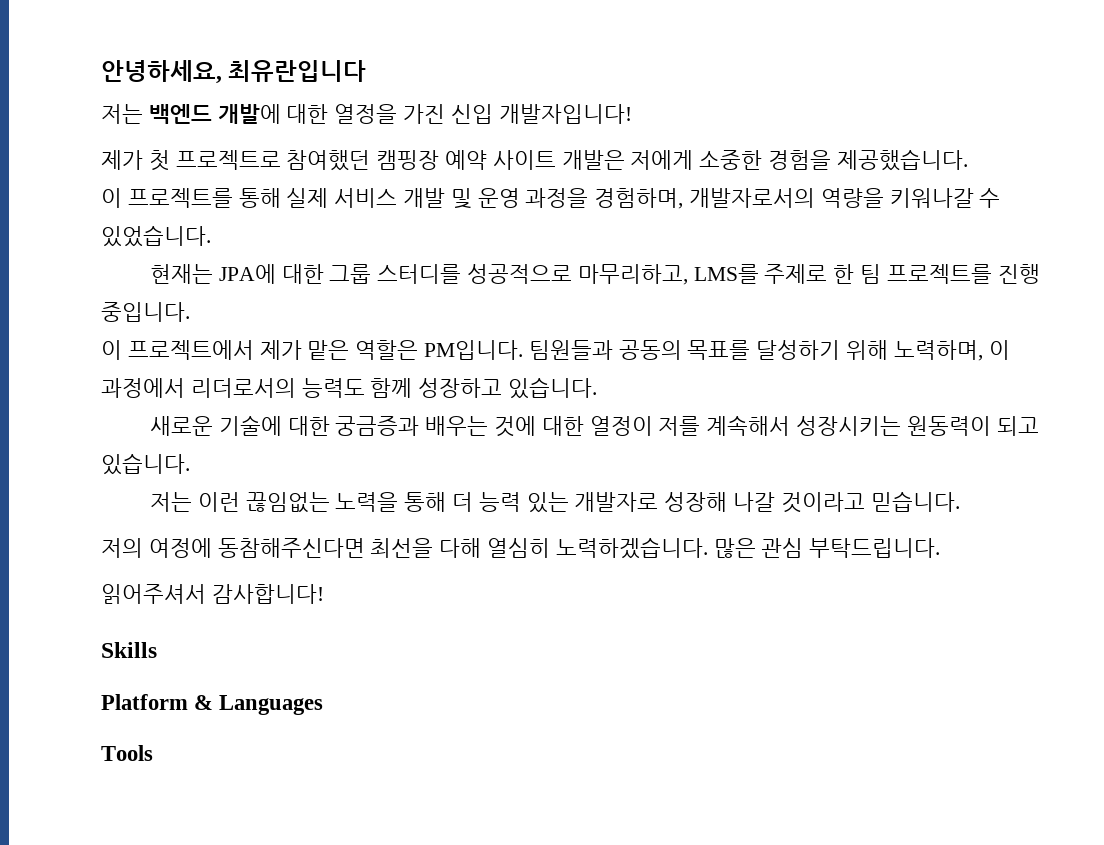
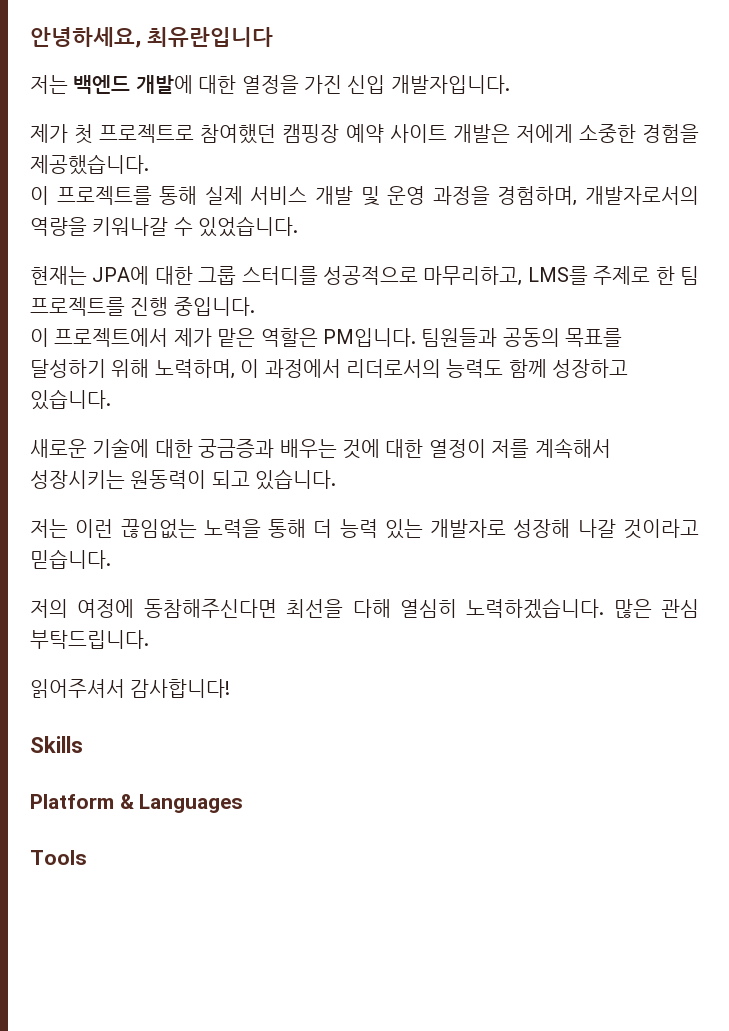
- 저는 백엔드 개발에 대한 열정을 가진 신입 개발자입니다!
+ 저는 백엔드 개발에 대한 열정을 가진 신입 개발자입니다.

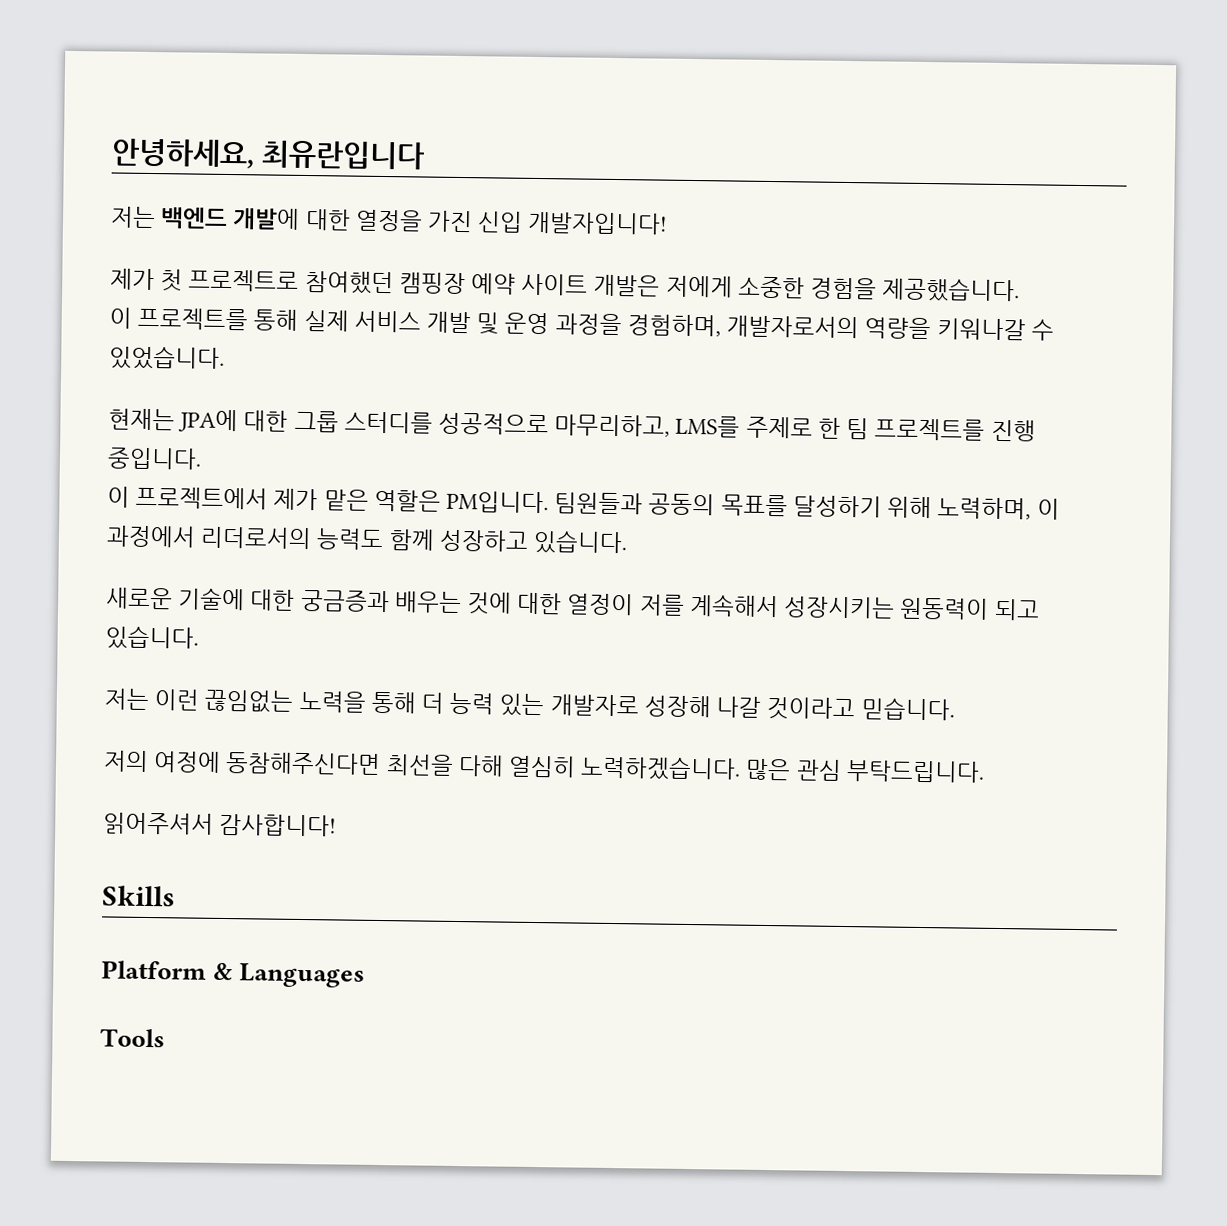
- 저는 백엔드 개발에 대한 열정을 가진 신입 개발자입니다.
+ 저는 백엔드 개발에 대한 열정을 가진 신입 개발자입니다!

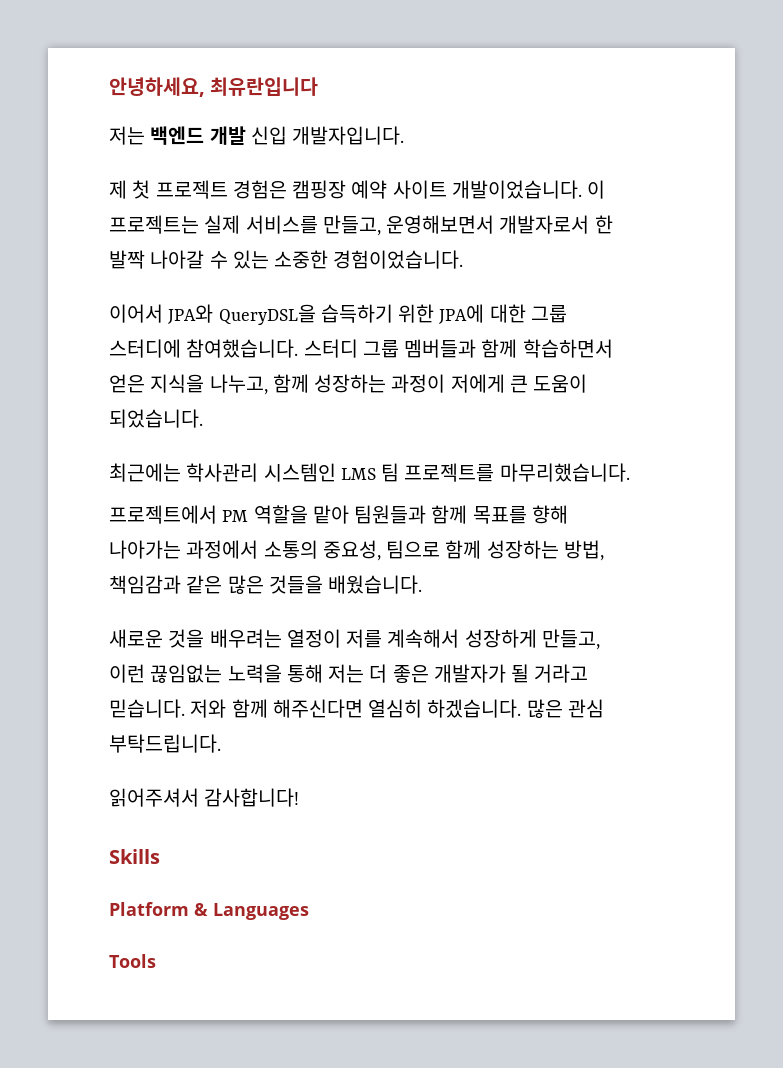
- 저는 백엔드 개발에 대한 열정을 가진 신입 개발자입니다!
- 제가 첫 프로젝트로 참여했던 캠핑장 예약 사이트 개발은 저에게 소중한 경험을 제공했습니다.
- 이 프로젝트를 통해 실제 서비스 개발 및 운영 과정을 경험하며, 개발자로서의 역량을 키워나갈 수 있었습니다.
- 현재는 JPA에 대한 그룹 스터디를 성공적으로 마무리하고, LMS를 주제로 한 팀 프로젝트를 진행 중입니다.
- 이 프로젝트에서 제가 맡은 역할은 PM입니다. 팀원들과 공동의 목표를 달성하기 위해 노력하며, 이 과정에서 리더로서의 능력도 함께 성장하고 있습니다.
- 새로운 기술에 대한 궁금증과 배우는 것에 대한 열정이 저를 계속해서 성장시키는 원동력이 되고 있습니다.
- 저는 이런 끊임없는 노력을 통해 더 능력 있는 개발자로 성장해 나갈 것이라고 믿습니다.
- 저의 여정에 동참해주신다면 최선을 다해 열심히 노력하겠습니다.
+ 저는 백엔드 개발 신입 개발자입니다.
+ 제 첫 프로젝트 경험은 캠핑장 예약 사이트 개발이었습니다. 이 프로젝트는 실제 서비스를 만들고, 운영해보면서 개발자로서 한 발짝 나아갈 수 있는 소중한 경험이었습니다.
+ 이어서 JPA와 QueryDSL을 습득하기 위한 JPA에 대한 그룹 스터디에 참여했습니다. 스터디 그룹 멤버들과 함께 학습하면서 얻은 지식을 나누고, 함께 성장하는 과정이 저에게 큰 도움이 되었습니다.
+ 최근에는 학사관리 시스템인 LMS 팀 프로젝트를 마무리했습니다.
+ 프로젝트에서 PM 역할을 맡아 팀원들과 함께 목표를 향해 나아가는 과정에서 소통의 중요성, 팀으로 함께 성장하는 방법, 책임감과 같은 많은 것들을 배웠습니다.
+ 새로운 것을 배우려는 열정이 저를 계속해서 성장하게 만들고, 이런 끊임없는 노력을 통해 저는 더 좋은 개발자가 될 거라고 믿습니다. 저와 함께 해주신다면 열심히 하겠습니다.

